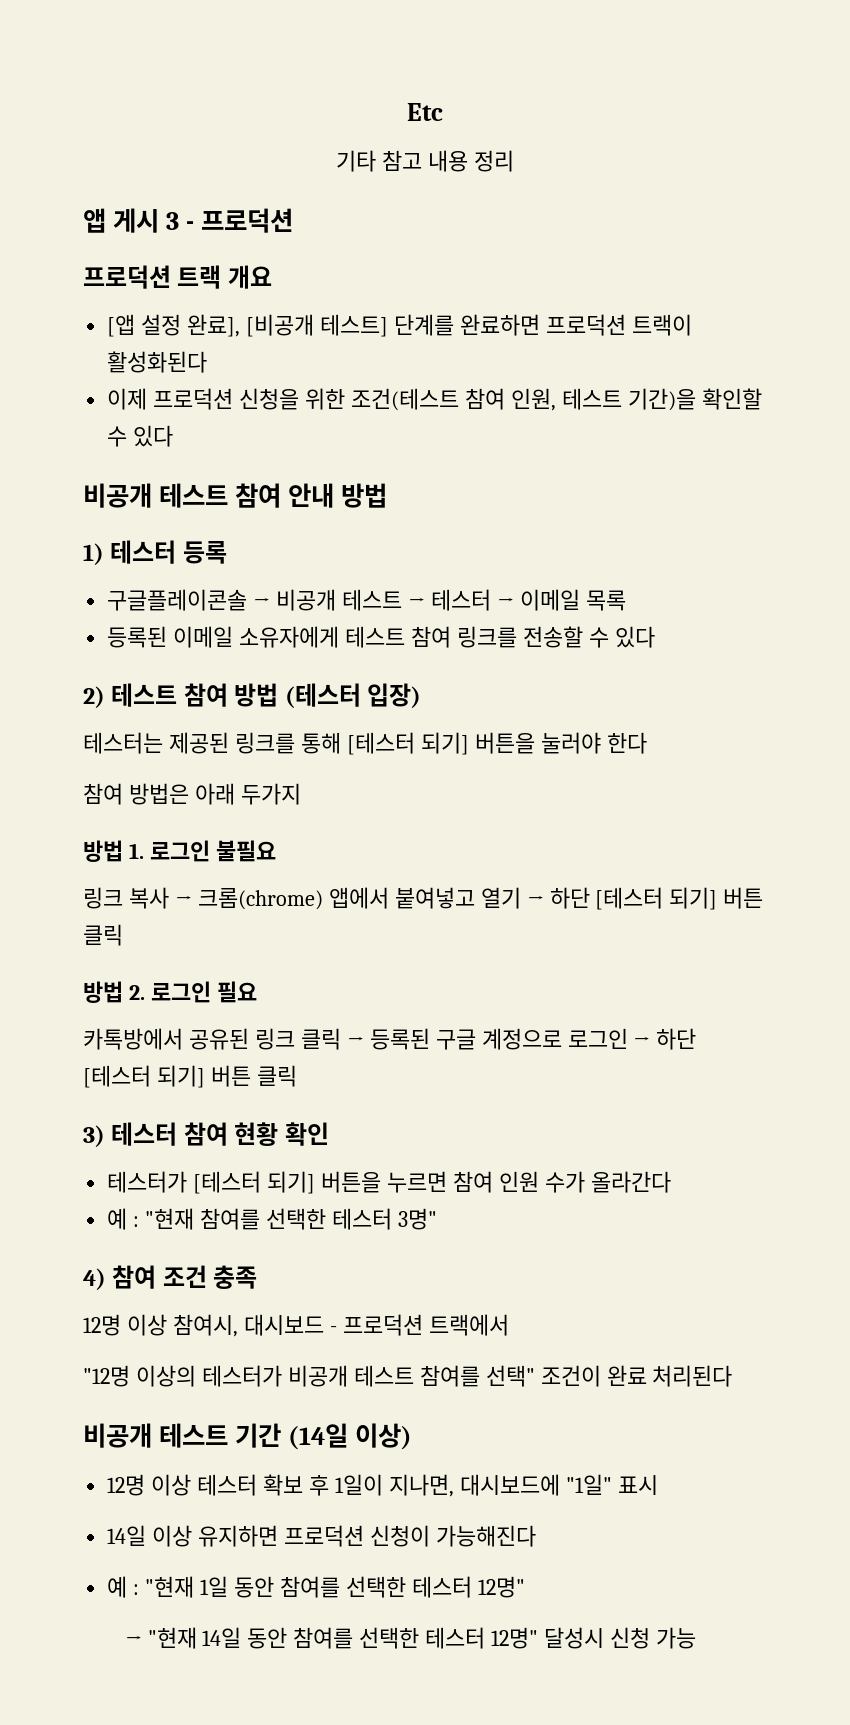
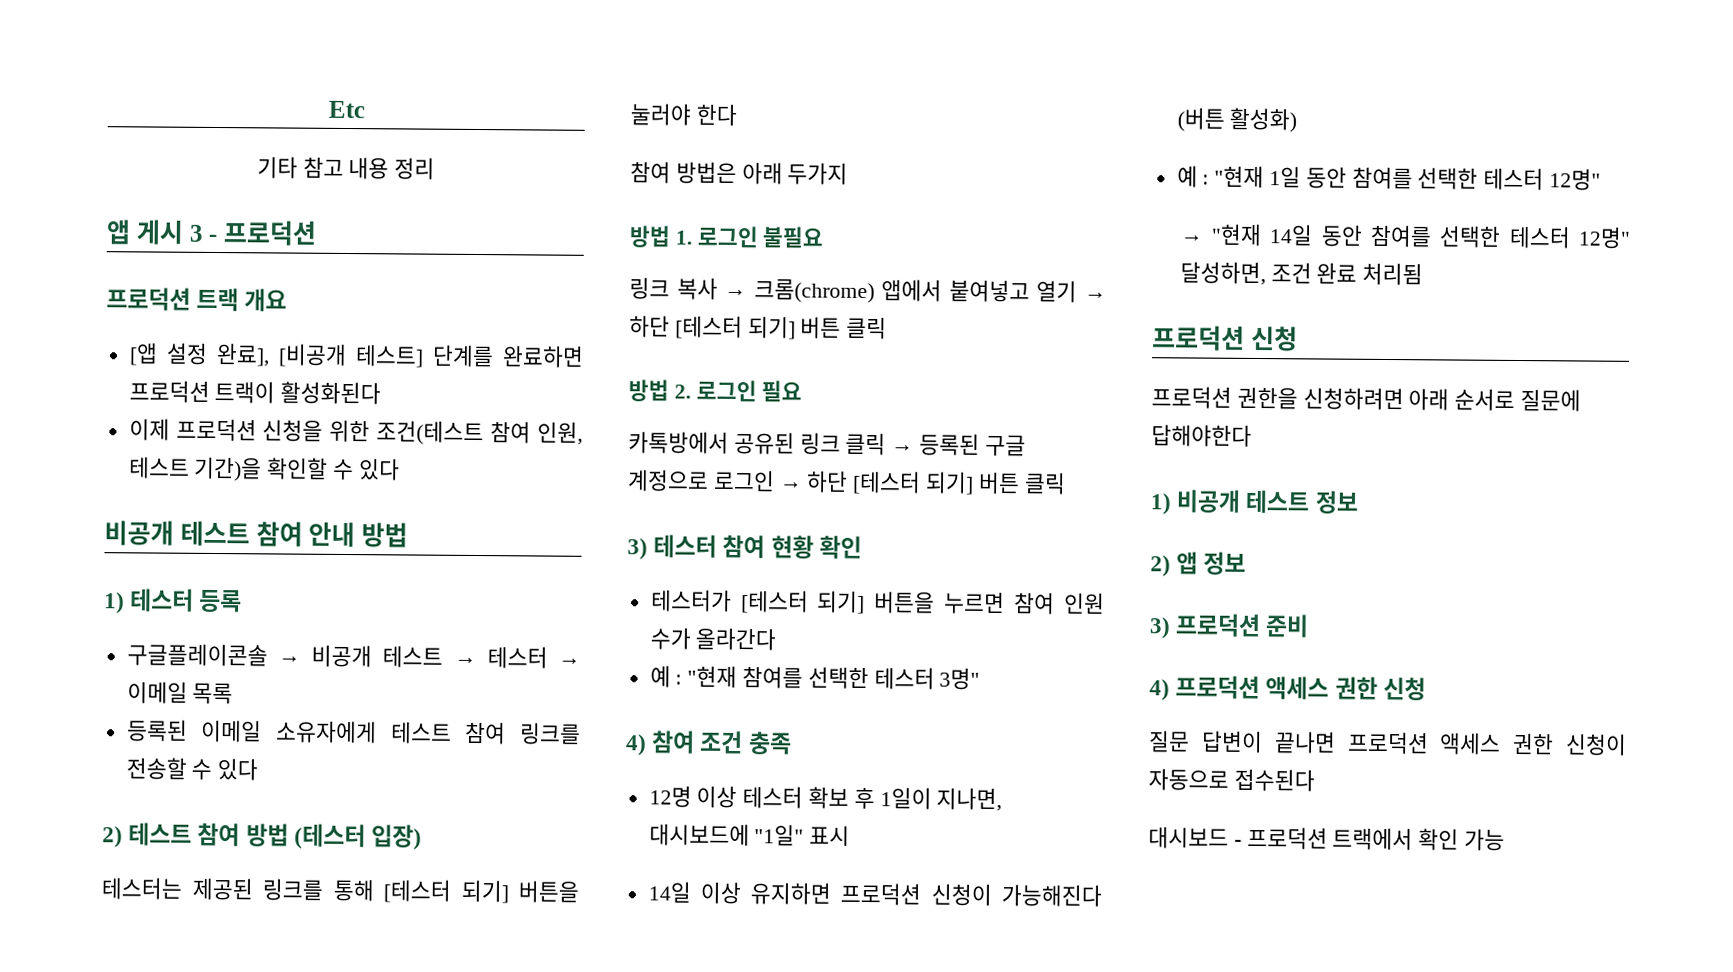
- 12명 이상 참여시, 대시보드 - 프로덕션 트랙에서
- "12명 이상의 테스터가 비공개 테스트 참여를 선택" 조건이 완료 처리된다
- 비공개 테스트 기간 (14일 이상)
- 14일 이상 유지하면 프로덕션 신청이 가능해진다
+ 14일 이상 유지하면 프로덕션 신청이 가능해진다 (버튼 활성화)
- → "현재 14일 동안 참여를 선택한 테스터 12명" 달성시 신청 가능
+ → "현재 14일 동안 참여를 선택한 테스터 12명" 달성하면, 조건 완료 처리됨
+ 프로덕션 신청
+ 프로덕션 권한을 신청하려면 아래 순서로 질문에 답해야한다
+ 1) 비공개 테스트 정보
+ 2) 앱 정보
+ 3) 프로덕션 준비
+ 4) 프로덕션 액세스 권한 신청
+ 질문 답변이 끝나면 프로덕션 액세스 권한 신청이 자동으로 접수된다
+ 대시보드 - 프로덕션 트랙에서 확인 가능

